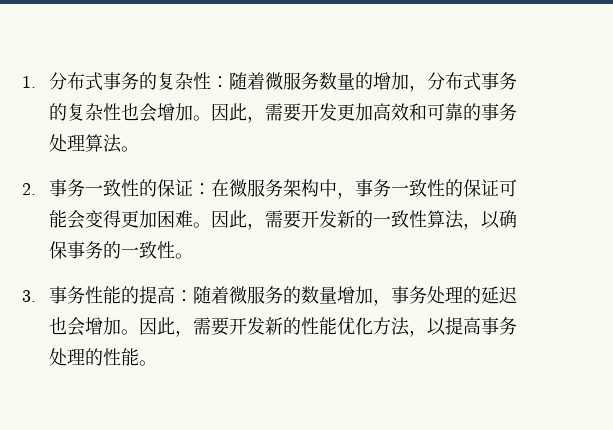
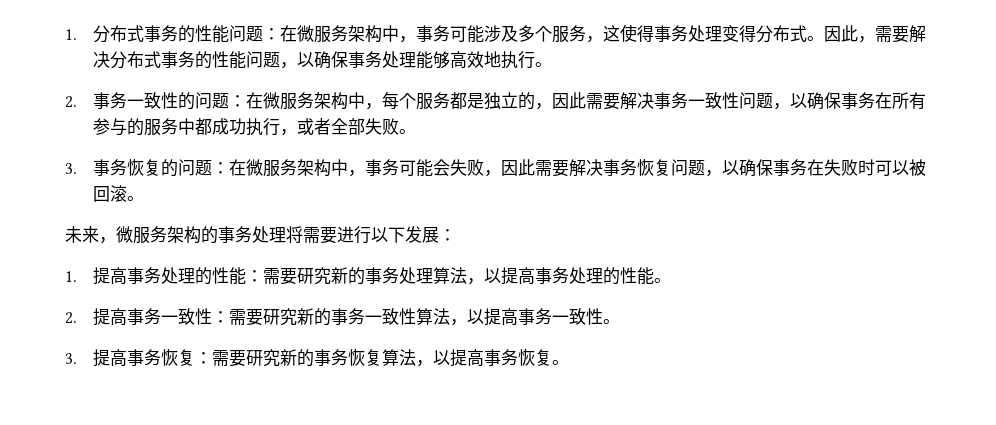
- 1.分布式事务的复杂性：随着微服务数量的增加，分布式事务的复杂性也会增加。因此，需要开发更加高效和可靠的事务处理算法。
- 2.事务一致性的保证：在微服务架构中，事务一致性的保证可能会变得更加困难。因此，需要开发新的一致性算法，以确保事务的一致性。
- 3.事务性能的提高：随着微服务的数量增加，事务处理的延迟也会增加。因此，需要开发新的性能优化方法，以提高事务处理的性能。
+ 1.分布式事务的性能问题：在微服务架构中，事务可能涉及多个服务，这使得事务处理变得分布式。因此，需要解决分布式事务的性能问题，以确保事务处理能够高效地执行。
+ 2.事务一致性的问题：在微服务架构中，每个服务都是独立的，因此需要解决事务一致性问题，以确保事务在所有参与的服务中都成功执行，或者全部失败。
+ 3.事务恢复的问题：在微服务架构中，事务可能会失败，因此需要解决事务恢复问题，以确保事务在失败时可以被回滚。
+ 未来，微服务架构的事务处理将需要进行以下发展：
+ 1.提高事务处理的性能：需要研究新的事务处理算法，以提高事务处理的性能。
+ 2.提高事务一致性：需要研究新的事务一致性算法，以提高事务一致性。
+ 3.提高事务恢复：需要研究新的事务恢复算法，以提高事务恢复。

